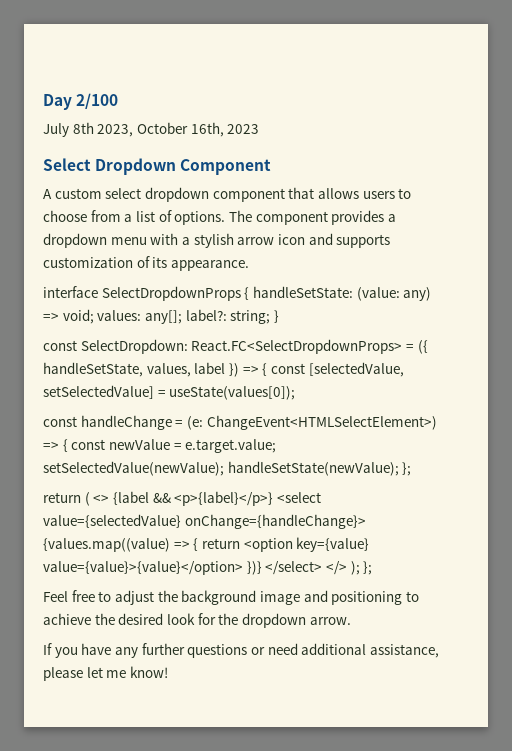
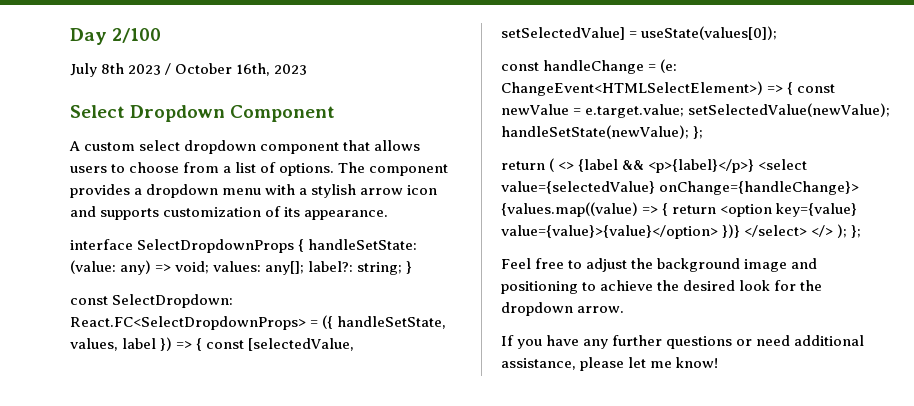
- July 8th 2023, October 16th, 2023
+ July 8th 2023 / October 16th, 2023

